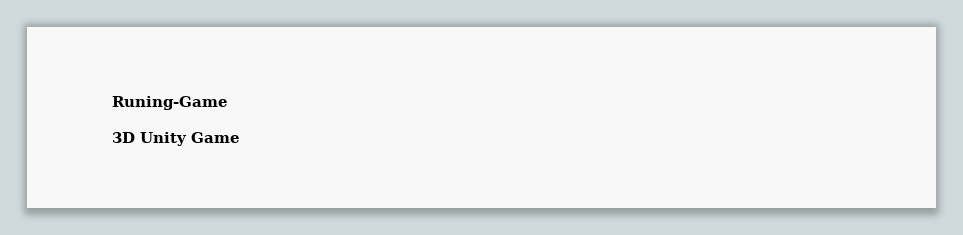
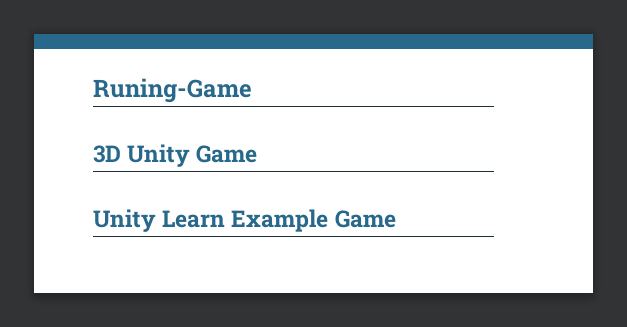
+ Unity Learn Example Game

